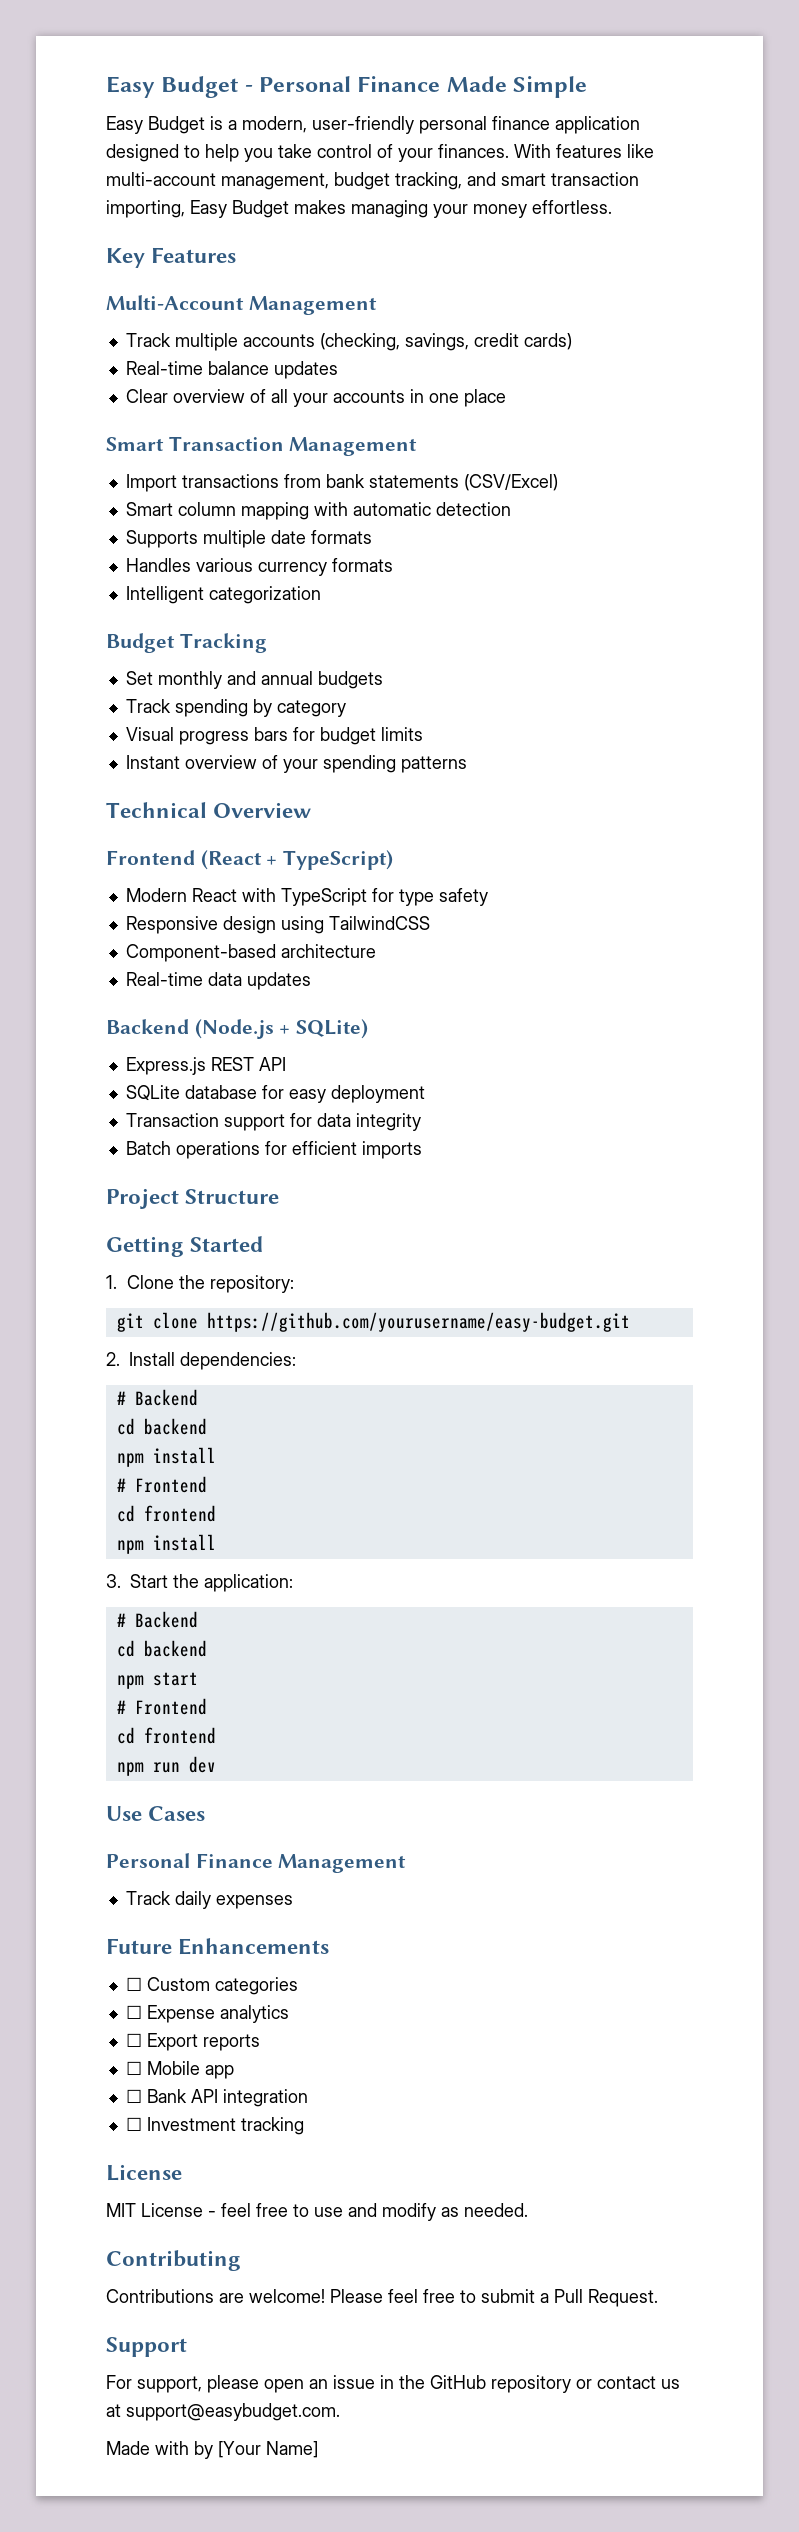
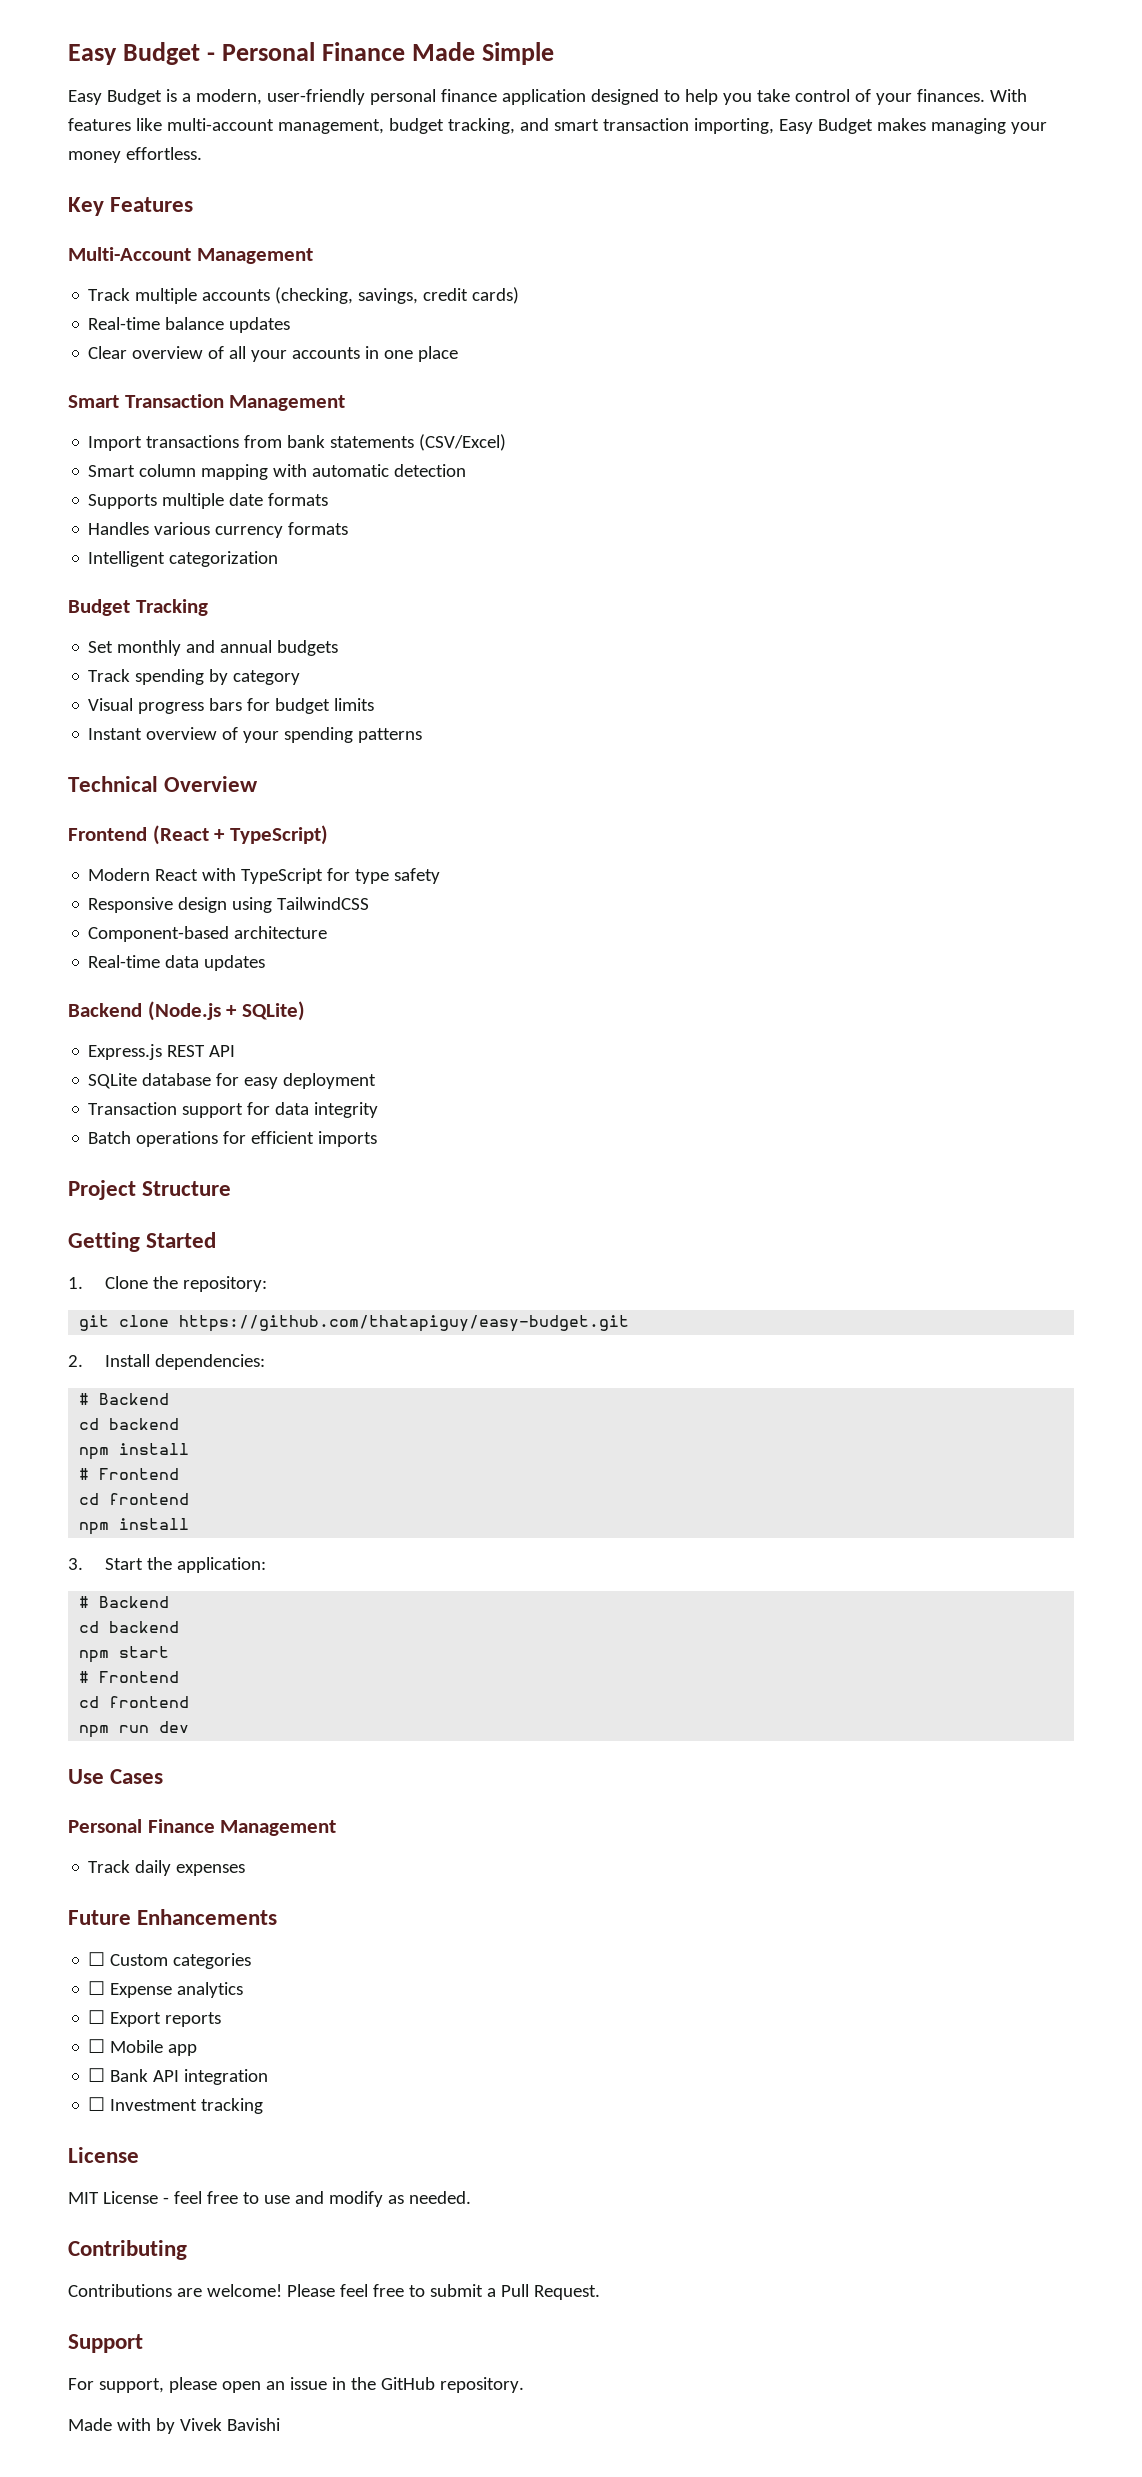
- git clone https://github.com/yourusername/easy-budget.git
+ git clone https://github.com/thatapiguy/easy-budget.git
- For support, please open an issue in the GitHub repository or contact us at support@easybudget.com.
+ For support, please open an issue in the GitHub repository.
- Made with by [Your Name]
+ Made with by Vivek Bavishi

